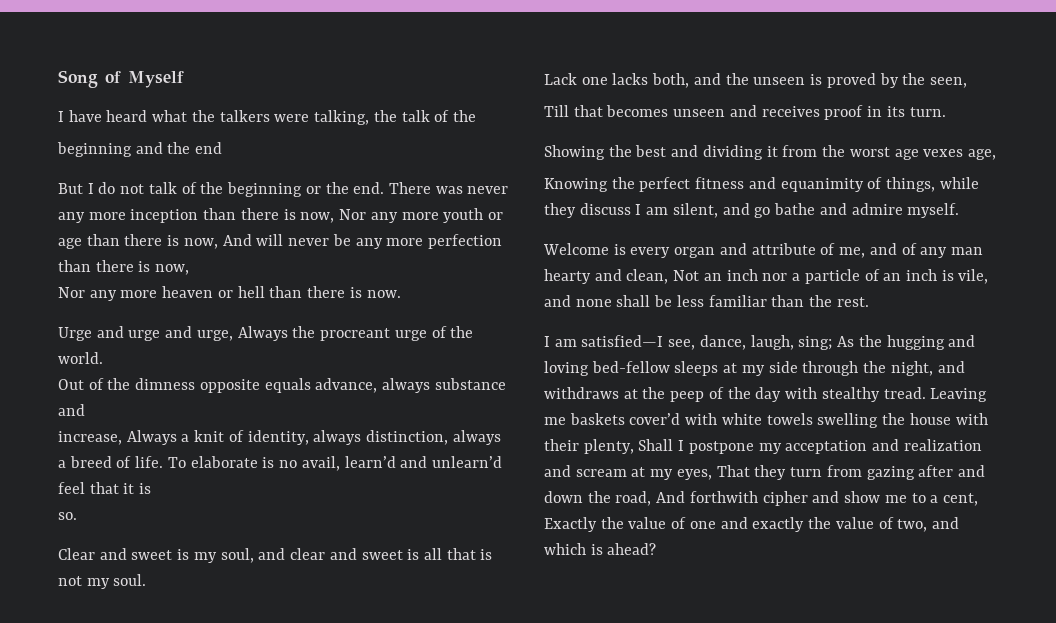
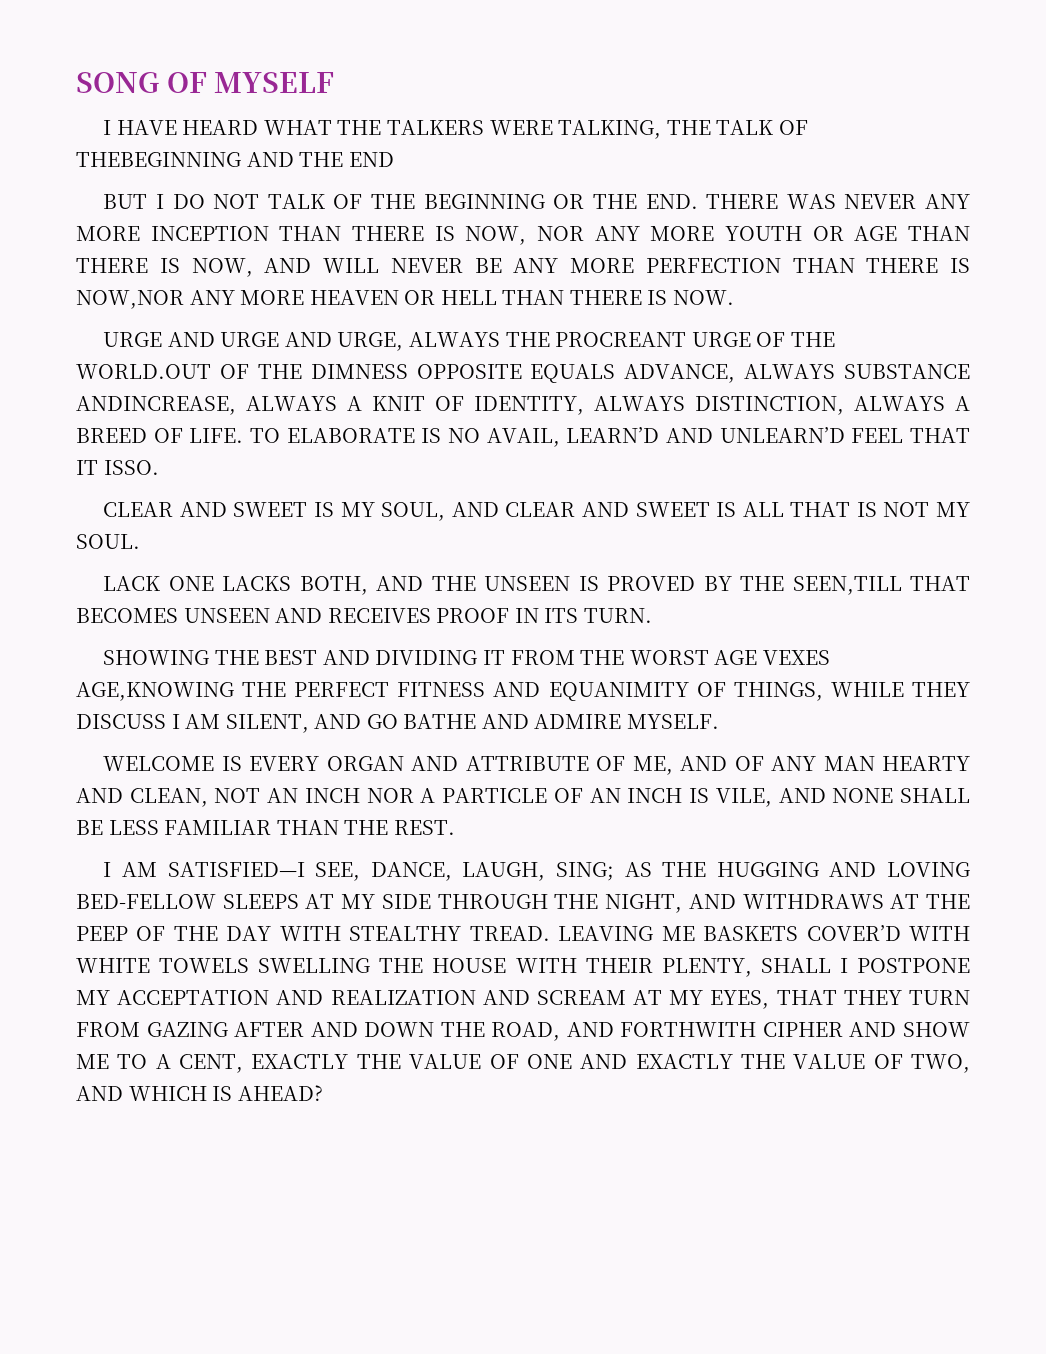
- Song of Myself
- I have heard what the talkers were talking, the talk of the
- beginning and the end
- But I do not talk of the beginning or the end. There was never any more inception than there is now, Nor any more youth or age than there is now, And will never be any more perfection than there is now,
- Nor any more heaven or hell than there is now.
- Urge and urge and urge, Always the procreant urge of the world.
- Out of the dimness opposite equals advance, always substance and
- increase, Always a knit of identity, always distinction, always a breed of life. To elaborate is no avail, learn’d and unlearn’d feel that it is
- so.
- Clear and sweet is my soul, and clear and sweet is all that is not my soul.
- Lack one lacks both, and the unseen is proved by the seen,
- Till that becomes unseen and receives proof in its turn.
- Showing the best and dividing it from the worst age vexes age,
- Knowing the perfect fitness and equanimity of things, while they discuss I am silent, and go bathe and admire myself.
- Welcome is every organ and attribute of me, and of any man hearty and clean, Not an inch nor a particle of an inch is vile, and none shall be less familiar than the rest.
- I am satisfied—I see, dance, laugh, sing; As the hugging and loving bed-fellow sleeps at my side through the night, and withdraws at the peep of the day with stealthy tread. Leaving me baskets cover’d with white towels swelling the house with their plenty, Shall I postpone my acceptation and realization and scream at my eyes, That they turn from gazing after and down the road, And forthwith cipher and show me to a cent, Exactly the value of one and exactly the value of two, and which is ahead?
+ SONG OF MYSELF
+ I HAVE HEARD WHAT THE TALKERS WERE TALKING, THE TALK OF THEBEGINNING AND THE END
+ BUT I DO NOT TALK OF THE BEGINNING OR THE END. THERE WAS NEVER ANY MORE INCEPTION THAN THERE IS NOW, NOR ANY MORE YOUTH OR AGE THAN THERE IS NOW, AND WILL NEVER BE ANY MORE PERFECTION THAN THERE IS NOW,NOR ANY MORE HEAVEN OR HELL THAN THERE IS NOW.
+ URGE AND URGE AND URGE, ALWAYS THE PROCREANT URGE OF THE WORLD.OUT OF THE DIMNESS OPPOSITE EQUALS ADVANCE, ALWAYS SUBSTANCE ANDINCREASE, ALWAYS A KNIT OF IDENTITY, ALWAYS DISTINCTION, ALWAYS A BREED OF LIFE. TO ELABORATE IS NO AVAIL, LEARN’D AND UNLEARN’D FEEL THAT IT ISSO.
+ CLEAR AND SWEET IS MY SOUL, AND CLEAR AND SWEET IS ALL THAT IS NOT MY SOUL.
+ LACK ONE LACKS BOTH, AND THE UNSEEN IS PROVED BY THE SEEN,TILL THAT BECOMES UNSEEN AND RECEIVES PROOF IN ITS TURN.
+ SHOWING THE BEST AND DIVIDING IT FROM THE WORST AGE VEXES AGE,KNOWING THE PERFECT FITNESS AND EQUANIMITY OF THINGS, WHILE THEY DISCUSS I AM SILENT, AND GO BATHE AND ADMIRE MYSELF.
+ WELCOME IS EVERY ORGAN AND ATTRIBUTE OF ME, AND OF ANY MAN HEARTY AND CLEAN, NOT AN INCH NOR A PARTICLE OF AN INCH IS VILE, AND NONE SHALL BE LESS FAMILIAR THAN THE REST.
+ I AM SATISFIED—I SEE, DANCE, LAUGH, SING; AS THE HUGGING AND LOVING BED-FELLOW SLEEPS AT MY SIDE THROUGH THE NIGHT, AND WITHDRAWS AT THE PEEP OF THE DAY WITH STEALTHY TREAD. LEAVING ME BASKETS COVER’D WITH WHITE TOWELS SWELLING THE HOUSE WITH THEIR PLENTY, SHALL I POSTPONE MY ACCEPTATION AND REALIZATION AND SCREAM AT MY EYES, THAT THEY TURN FROM GAZING AFTER AND DOWN THE ROAD, AND FORTHWITH CIPHER AND SHOW ME TO A CENT, EXACTLY THE VALUE OF ONE AND EXACTLY THE VALUE OF TWO, AND WHICH IS AHEAD?

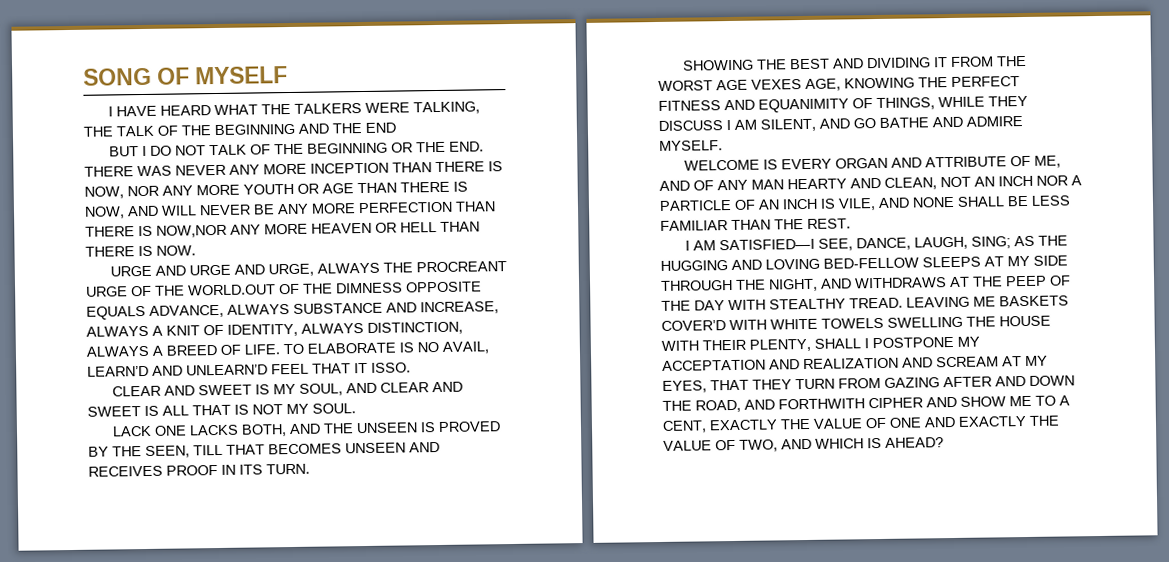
- I HAVE HEARD WHAT THE TALKERS WERE TALKING, THE TALK OF THEBEGINNING AND THE END
+ I HAVE HEARD WHAT THE TALKERS WERE TALKING, THE TALK OF THE BEGINNING AND THE END
- URGE AND URGE AND URGE, ALWAYS THE PROCREANT URGE OF THE WORLD.OUT OF THE DIMNESS OPPOSITE EQUALS ADVANCE, ALWAYS SUBSTANCE ANDINCREASE, ALWAYS A KNIT OF IDENTITY, ALWAYS DISTINCTION, ALWAYS A BREED OF LIFE.
+ URGE AND URGE AND URGE, ALWAYS THE PROCREANT URGE OF THE WORLD.OUT OF THE DIMNESS OPPOSITE EQUALS ADVANCE, ALWAYS SUBSTANCE AND INCREASE, ALWAYS A KNIT OF IDENTITY, ALWAYS DISTINCTION, ALWAYS A BREED OF LIFE.
- LACK ONE LACKS BOTH, AND THE UNSEEN IS PROVED BY THE SEEN,TILL THAT BECOMES UNSEEN AND RECEIVES PROOF IN ITS TURN.
+ LACK ONE LACKS BOTH, AND THE UNSEEN IS PROVED BY THE SEEN, TILL THAT BECOMES UNSEEN AND RECEIVES PROOF IN ITS TURN.
- SHOWING THE BEST AND DIVIDING IT FROM THE WORST AGE VEXES AGE,KNOWING THE PERFECT FITNESS AND EQUANIMITY OF THINGS, WHILE THEY DISCUSS I AM SILENT, AND GO BATHE AND ADMIRE MYSELF.
+ SHOWING THE BEST AND DIVIDING IT FROM THE WORST AGE VEXES AGE, KNOWING THE PERFECT FITNESS AND EQUANIMITY OF THINGS, WHILE THEY DISCUSS I AM SILENT, AND GO BATHE AND ADMIRE MYSELF.

